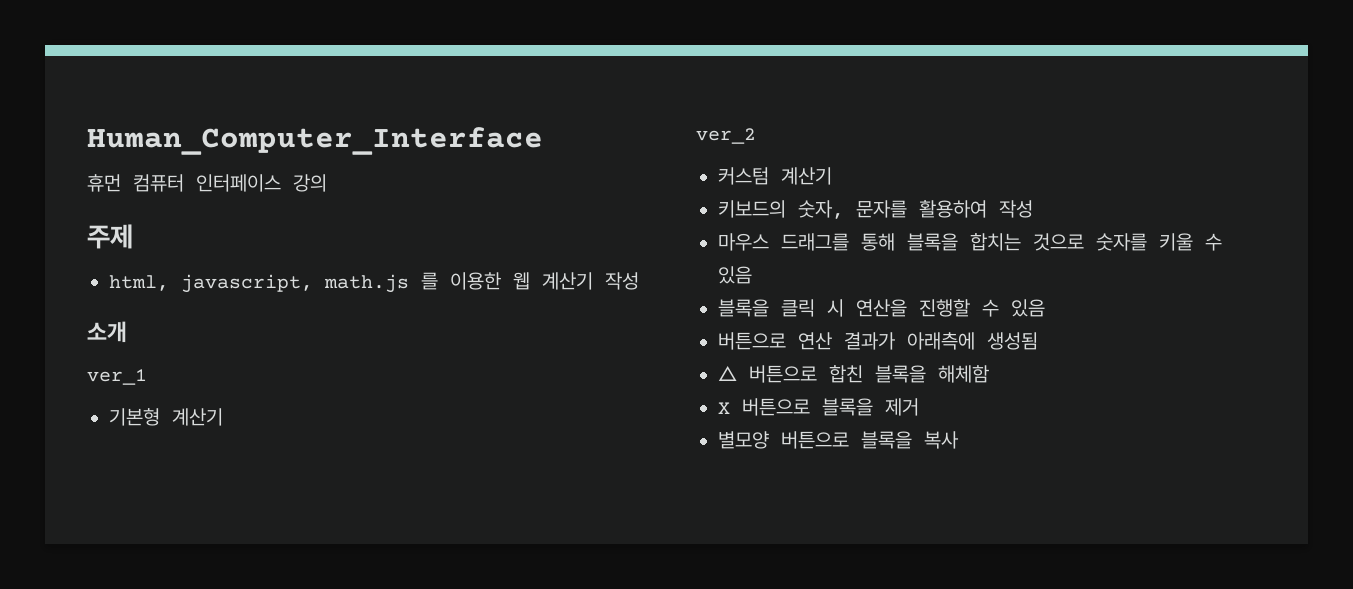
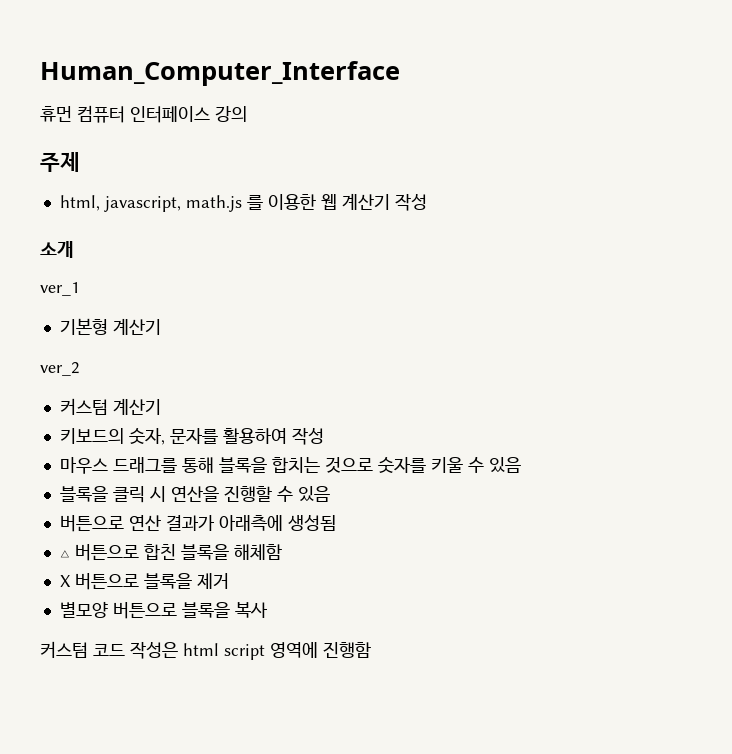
+ 커스텀 코드 작성은 html script 영역에 진행함

